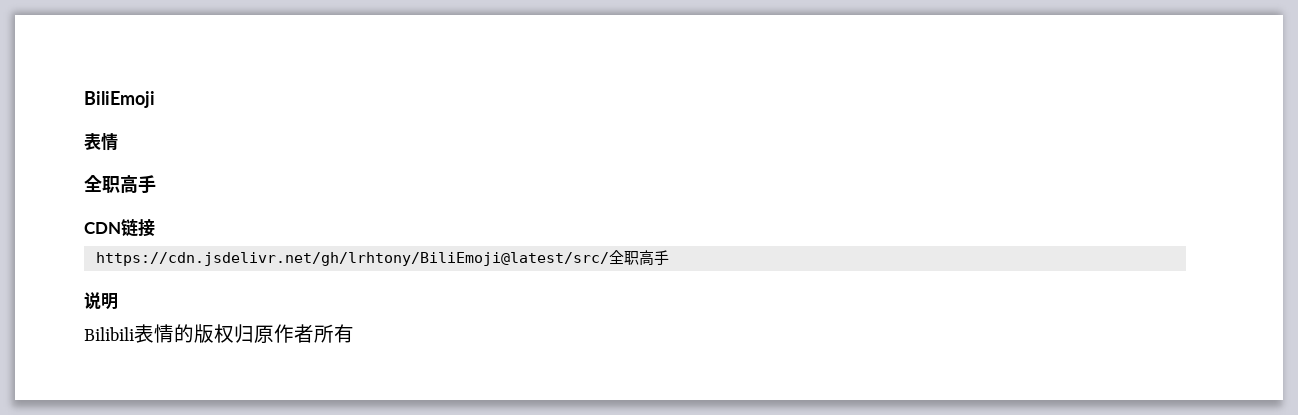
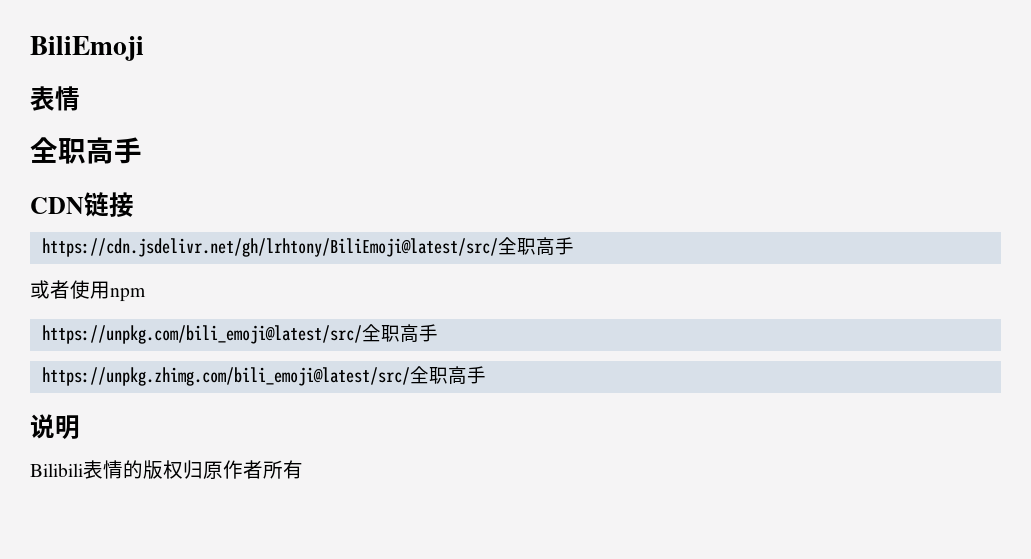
+ 或者使用npm
+ https://unpkg.com/bili_emoji@latest/src/全职高手
+ https://unpkg.zhimg.com/bili_emoji@latest/src/全职高手

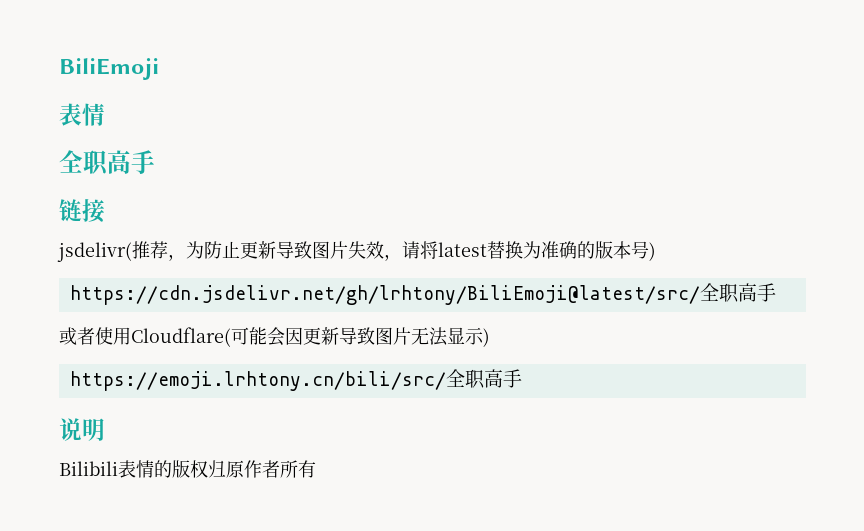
- CDN链接
+ 链接
+ jsdelivr(推荐，为防止更新导致图片失效，请将latest替换为准确的版本号)
- 或者使用npm
- https://unpkg.com/bili_emoji@latest/src/全职高手
- https://unpkg.zhimg.com/bili_emoji@latest/src/全职高手
+ 或者使用Cloudflare(可能会因更新导致图片无法显示)
+ https://emoji.lrhtony.cn/bili/src/全职高手

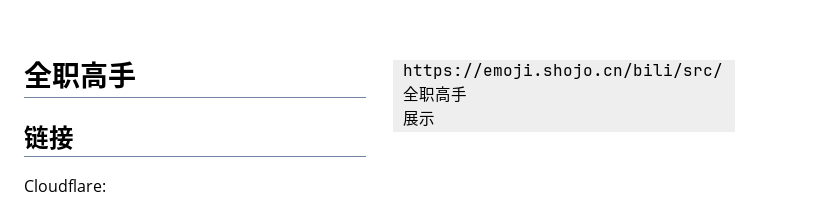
- BiliEmoji
- 表情
- jsdelivr(推荐，为防止更新导致图片失效，请将latest替换为准确的版本号)
- https://cdn.jsdelivr.net/gh/lrhtony/BiliEmoji@latest/src/全职高手
- 或者使用Cloudflare(可能会因更新导致图片无法显示)
- https://emoji.lrhtony.cn/bili/src/全职高手
- 说明
- Bilibili表情的版权归原作者所有
+ Cloudflare:
+ https://emoji.shojo.cn/bili/src/全职高手
+ 展示

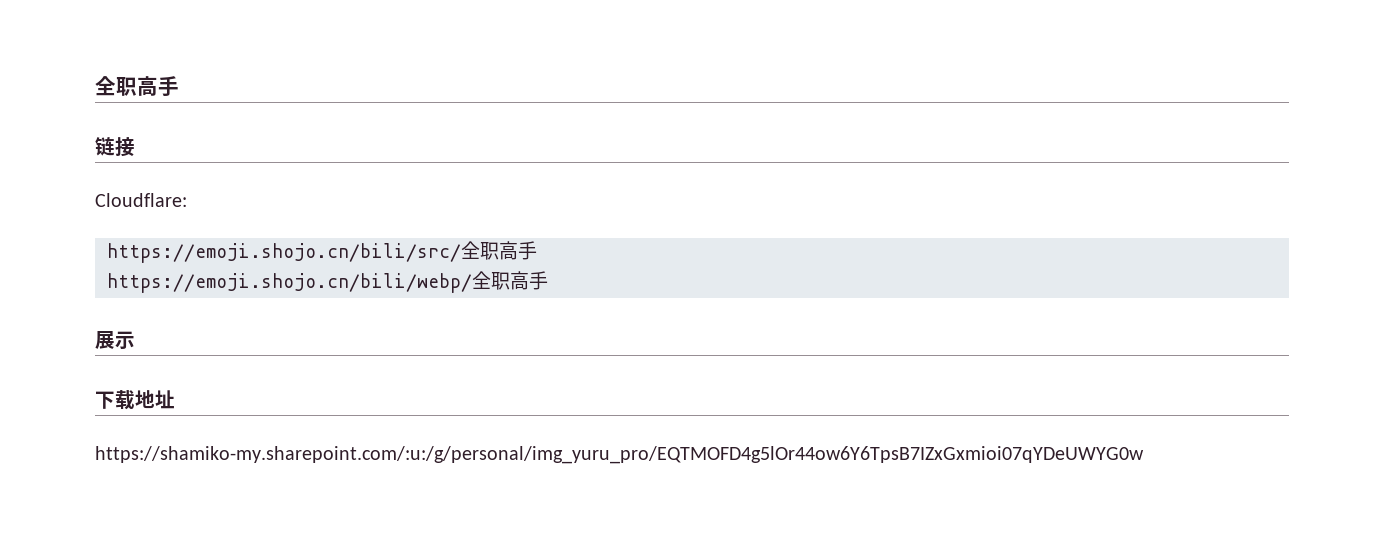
+ https://emoji.shojo.cn/bili/webp/全职高手
  展示
+ 下载地址
+ https://shamiko-my.sharepoint.com/:u:/g/personal/img_yuru_pro/EQTMOFD4g5lOr44ow6Y6TpsB7IZxGxmioi07qYDeUWYG0w

